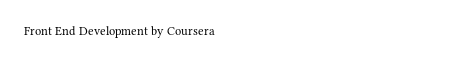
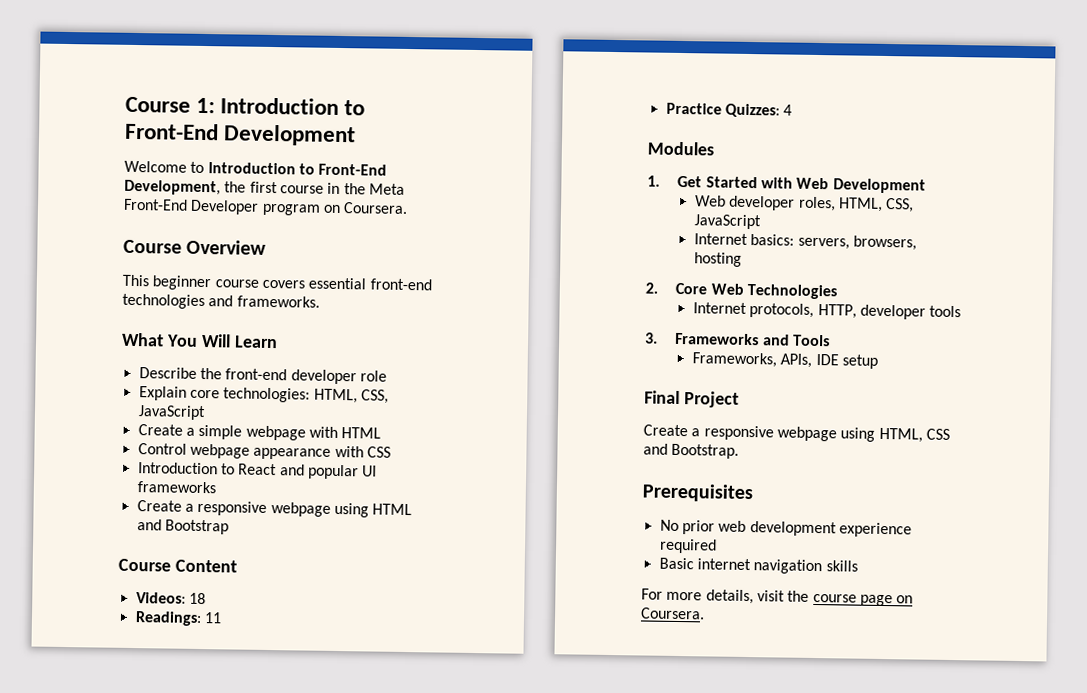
- Front End Development by Coursera
+ Course 1: Introduction to Front-End Development
+ Welcome to Introduction to Front-End Development, the first course in the Meta Front-End Developer program on Coursera.
+ Course Overview
+ This beginner course covers essential front-end technologies and frameworks.
+ What You Will Learn
+ Describe the front-end developer role
+ Explain core technologies: HTML, CSS, JavaScript
+ Create a simple webpage with HTML
+ Control webpage appearance with CSS
+ Introduction to React and popular UI frameworks
+ Create a responsive webpage using HTML and Bootstrap
+ Course Content
+ Videos: 18
+ Readings: 11
+ Practice Quizzes: 4
+ Modules
+ 1. Get Started with Web Development
+ Web developer roles, HTML, CSS, JavaScript
+ Internet basics: servers, browsers, hosting
+ 2. Core Web Technologies
+ Internet protocols, HTTP, developer tools
+ 3. Frameworks and Tools
+ Frameworks, APIs, IDE setup
+ Final Project
+ Create a responsive webpage using HTML, CSS and Bootstrap.
+ Prerequisites
+ No prior web development experience required
+ Basic internet navigation skills
+ For more details, visit the course page on Coursera.

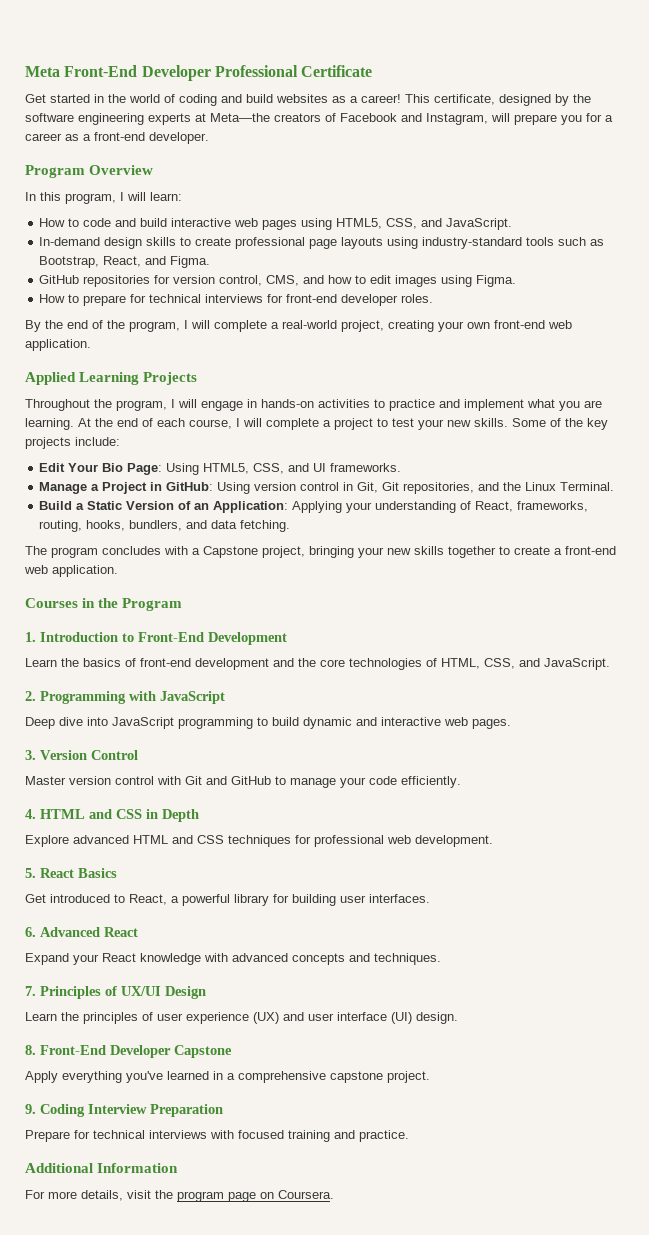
- Course 1: Introduction to Front-End Development
- Welcome to Introduction to Front-End Development, the first course in the Meta Front-End Developer program on Coursera.
- Course Overview
- This beginner course covers essential front-end technologies and frameworks.
- What You Will Learn
- Describe the front-end developer role
- Explain core technologies: HTML, CSS, JavaScript
- Create a simple webpage with HTML
- Control webpage appearance with CSS
- Introduction to React and popular UI frameworks
- Create a responsive webpage using HTML and Bootstrap
- Course Content
- Videos: 18
- Readings: 11
- Practice Quizzes: 4
- Modules
- 1. Get Started with Web Development
- Web developer roles, HTML, CSS, JavaScript
- Internet basics: servers, browsers, hosting
- 2. Core Web Technologies
- Internet protocols, HTTP, developer tools
- 3. Frameworks and Tools
- Frameworks, APIs, IDE setup
- Final Project
- Create a responsive webpage using HTML, CSS and Bootstrap.
- Prerequisites
- No prior web development experience required
- Basic internet navigation skills
+ Meta Front-End Developer Professional Certificate
+ Get started in the world of coding and build websites as a career! This certificate, designed by the software engineering experts at Meta—the creators of Facebook and Instagram, will prepare you for a career as a front-end developer.
+ Program Overview
+ In this program, I will learn:
+ How to code and build interactive web pages using HTML5, CSS, and JavaScript.
+ In-demand design skills to create professional page layouts using industry-standard tools such as Bootstrap, React, and Figma.
+ GitHub repositories for version control, CMS, and how to edit images using Figma.
+ How to prepare for technical interviews for front-end developer roles.
+ By the end of the program, I will complete a real-world project, creating your own front-end web application.
+ Applied Learning Projects
+ Throughout the program, I will engage in hands-on activities to practice and implement what you are learning. At the end of each course, I will complete a project to test your new skills. Some of the key projects include:
+ Edit Your Bio Page: Using HTML5, CSS, and UI frameworks.
+ Manage a Project in GitHub: Using version control in Git, Git repositories, and the Linux Terminal.
+ Build a Static Version of an Application: Applying your understanding of React, frameworks, routing, hooks, bundlers, and data fetching.
+ The program concludes with a Capstone project, bringing your new skills together to create a front-end web application.
+ Courses in the Program
+ 1. Introduction to Front-End Development
+ Learn the basics of front-end development and the core technologies of HTML, CSS, and JavaScript.
+ 2. Programming with JavaScript
+ Deep dive into JavaScript programming to build dynamic and interactive web pages.
+ 3. Version Control
+ Master version control with Git and GitHub to manage your code efficiently.
+ 4. HTML and CSS in Depth
+ Explore advanced HTML and CSS techniques for professional web development.
+ 5. React Basics
+ Get introduced to React, a powerful library for building user interfaces.
+ 6. Advanced React
+ Expand your React knowledge with advanced concepts and techniques.
+ 7. Principles of UX/UI Design
+ Learn the principles of user experience (UX) and user interface (UI) design.
+ 8. Front-End Developer Capstone
+ Apply everything you've learned in a comprehensive capstone project.
+ 9. Coding Interview Preparation
+ Prepare for technical interviews with focused training and practice.
+ Additional Information
- For more details, visit the course page on Coursera.
+ For more details, visit the program page on Coursera.

